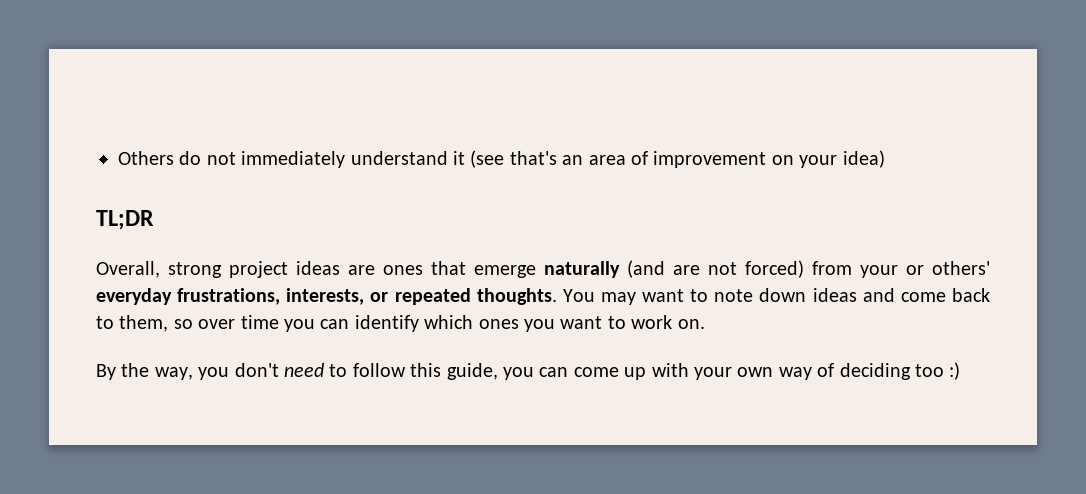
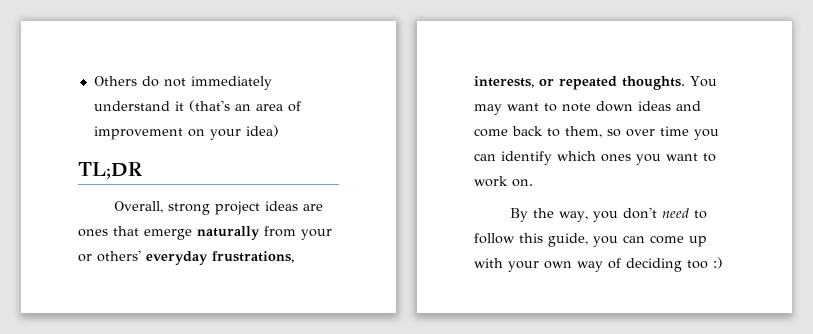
- Others do not immediately understand it (see that's an area of improvement on your idea)
+ Others do not immediately understand it (that's an area of improvement on your idea)
- Overall, strong project ideas are ones that emerge naturally (and are not forced) from your or others' everyday frustrations, interests, or repeated thoughts.
+ Overall, strong project ideas are ones that emerge naturally from your or others' everyday frustrations, interests, or repeated thoughts.

